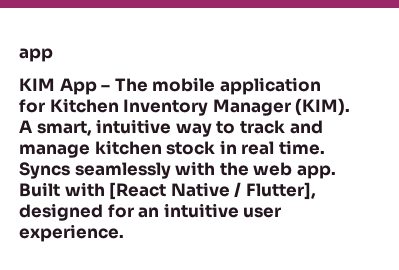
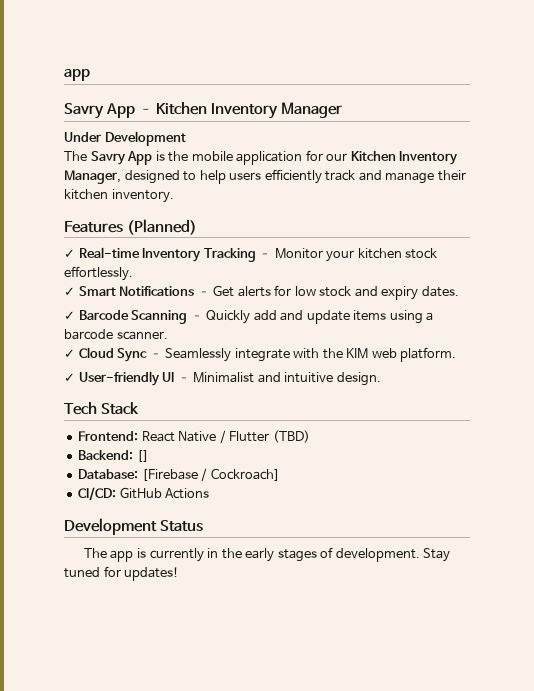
- KIM App – The mobile application for Kitchen Inventory Manager (KIM). A smart, intuitive way to track and manage kitchen stock in real time. Syncs seamlessly with the web app. Built with [React Native / Flutter], designed for an intuitive user experience.
+ Savry App – Kitchen Inventory Manager
+ Under Development
+ The Savry App is the mobile application for our Kitchen Inventory Manager, designed to help users efficiently track and manage their kitchen inventory.
+ Features (Planned)
+ ✓ Real-time Inventory Tracking – Monitor your kitchen stock effortlessly.
+ ✓ Smart Notifications – Get alerts for low stock and expiry dates.
+ ✓ Barcode Scanning – Quickly add and update items using a barcode scanner.
+ ✓ Cloud Sync – Seamlessly integrate with the KIM web platform.
+ ✓ User-friendly UI – Minimalist and intuitive design.
+ Tech Stack
+ Frontend: React Native / Flutter (TBD)
+ Backend: []
+ Database: [Firebase / Cockroach]
+ CI/CD: GitHub Actions
+ Development Status
+ The app is currently in the early stages of development. Stay tuned for updates!

